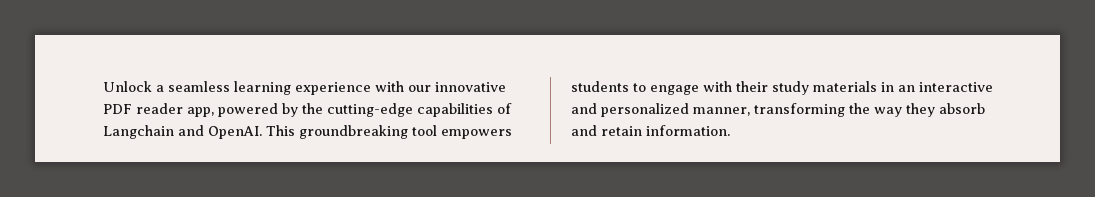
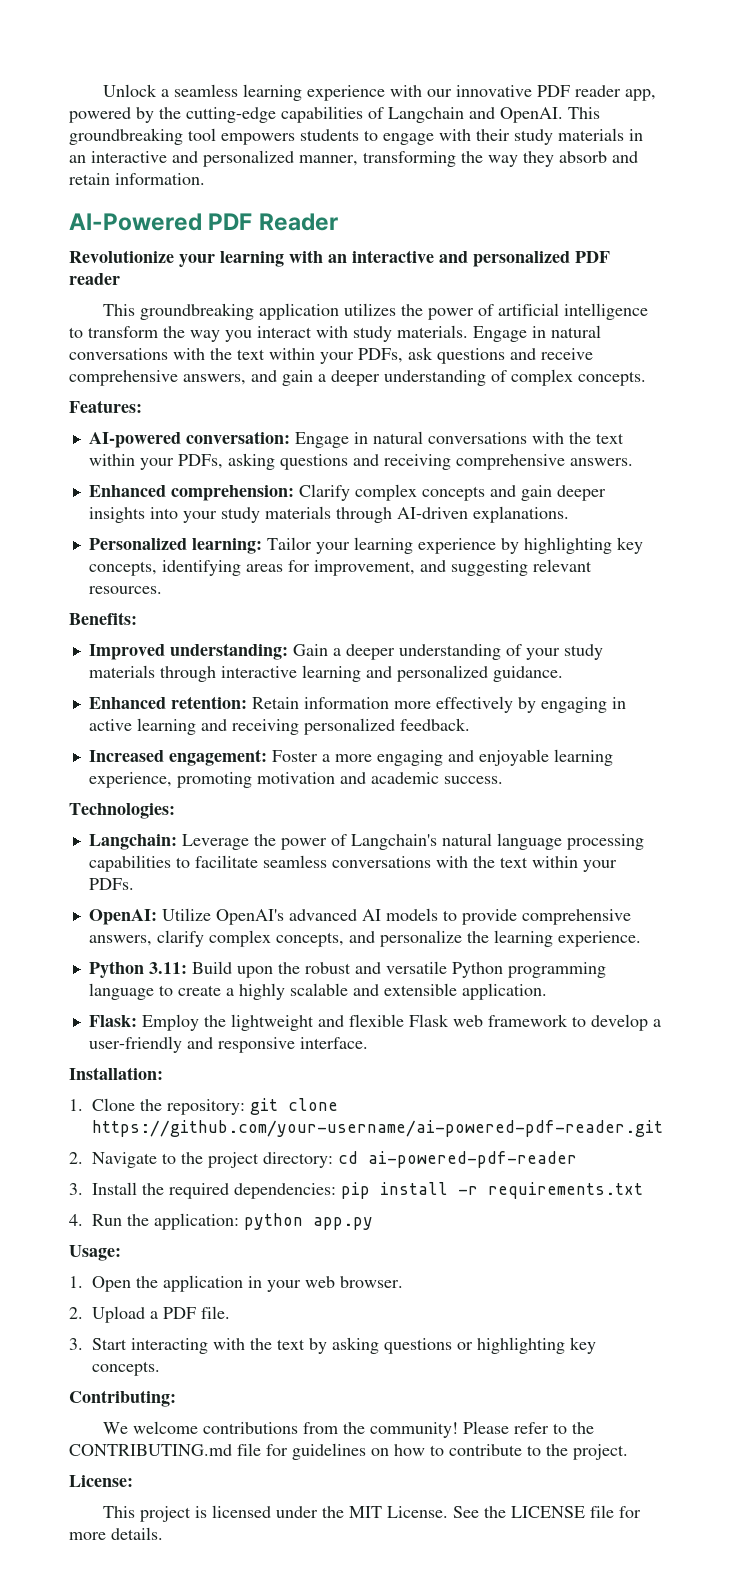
+ AI-Powered PDF Reader
+ Revolutionize your learning with an interactive and personalized PDF reader
+ This groundbreaking application utilizes the power of artificial intelligence to transform the way you interact with study materials. Engage in natural conversations with the text within your PDFs, ask questions and receive comprehensive answers, and gain a deeper understanding of complex concepts.
+ Features:
+ AI-powered conversation: Engage in natural conversations with the text within your PDFs, asking questions and receiving comprehensive answers.
+ Enhanced comprehension: Clarify complex concepts and gain deeper insights into your study materials through AI-driven explanations.
+ Personalized learning: Tailor your learning experience by highlighting key concepts, identifying areas for improvement, and suggesting relevant resources.
+ Benefits:
+ Improved understanding: Gain a deeper understanding of your study materials through interactive learning and personalized guidance.
+ Enhanced retention: Retain information more effectively by engaging in active learning and receiving personalized feedback.
+ Increased engagement: Foster a more engaging and enjoyable learning experience, promoting motivation and academic success.
+ Technologies:
+ Langchain: Leverage the power of Langchain's natural language processing capabilities to facilitate seamless conversations with the text within your PDFs.
+ OpenAI: Utilize OpenAI's advanced AI models to provide comprehensive answers, clarify complex concepts, and personalize the learning experience.
+ Python 3.11: Build upon the robust and versatile Python programming language to create a highly scalable and extensible application.
+ Flask: Employ the lightweight and flexible Flask web framework to develop a user-friendly and responsive interface.
+ Installation:
+ 1. Clone the repository: git clone https://github.com/your-username/ai-powered-pdf-reader.git
+ 2. Navigate to the project directory: cd ai-powered-pdf-reader
+ 3. Install the required dependencies: pip install -r requirements.txt
+ 4. Run the application: python app.py
+ Usage:
+ 1. Open the application in your web browser.
+ 2. Upload a PDF file.
+ 3. Start interacting with the text by asking questions or highlighting key concepts.
+ Contributing:
+ We welcome contributions from the community! Please refer to the CONTRIBUTING.md file for guidelines on how to contribute to the project.
+ License:
+ This project is licensed under the MIT License. See the LICENSE file for more details.

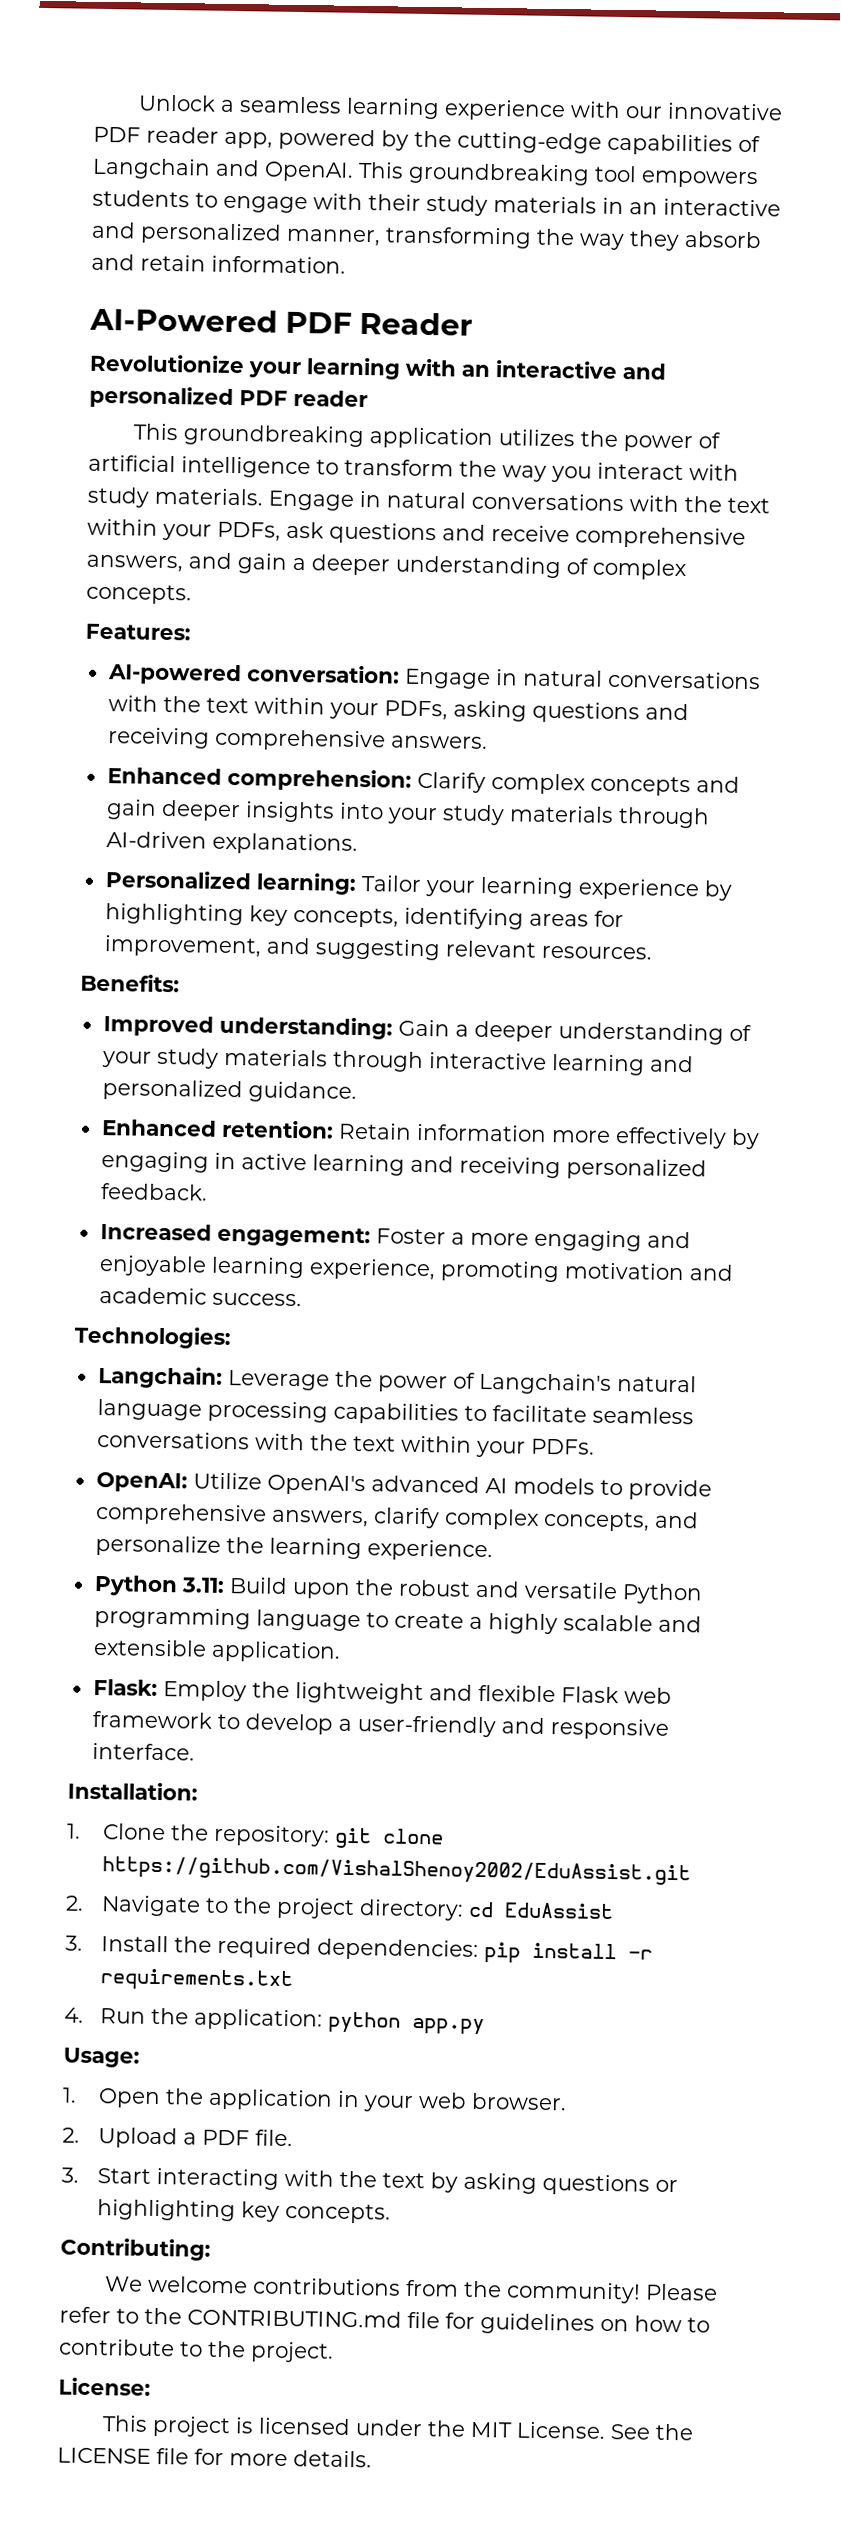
- 1. Clone the repository: git clone https://github.com/your-username/ai-powered-pdf-reader.git
+ 1. Clone the repository: git clone https://github.com/VishalShenoy2002/EduAssist.git
- 2. Navigate to the project directory: cd ai-powered-pdf-reader
+ 2. Navigate to the project directory: cd EduAssist

